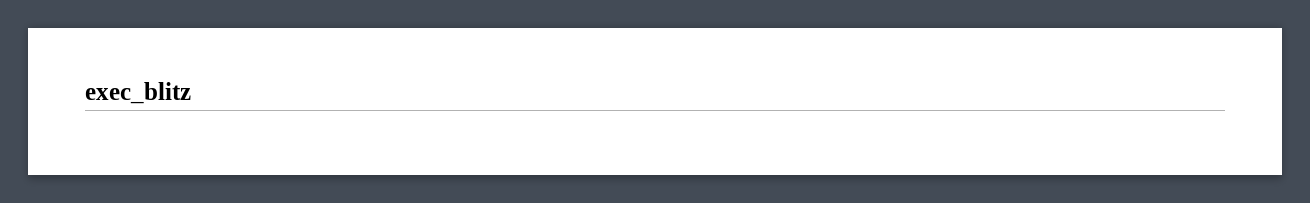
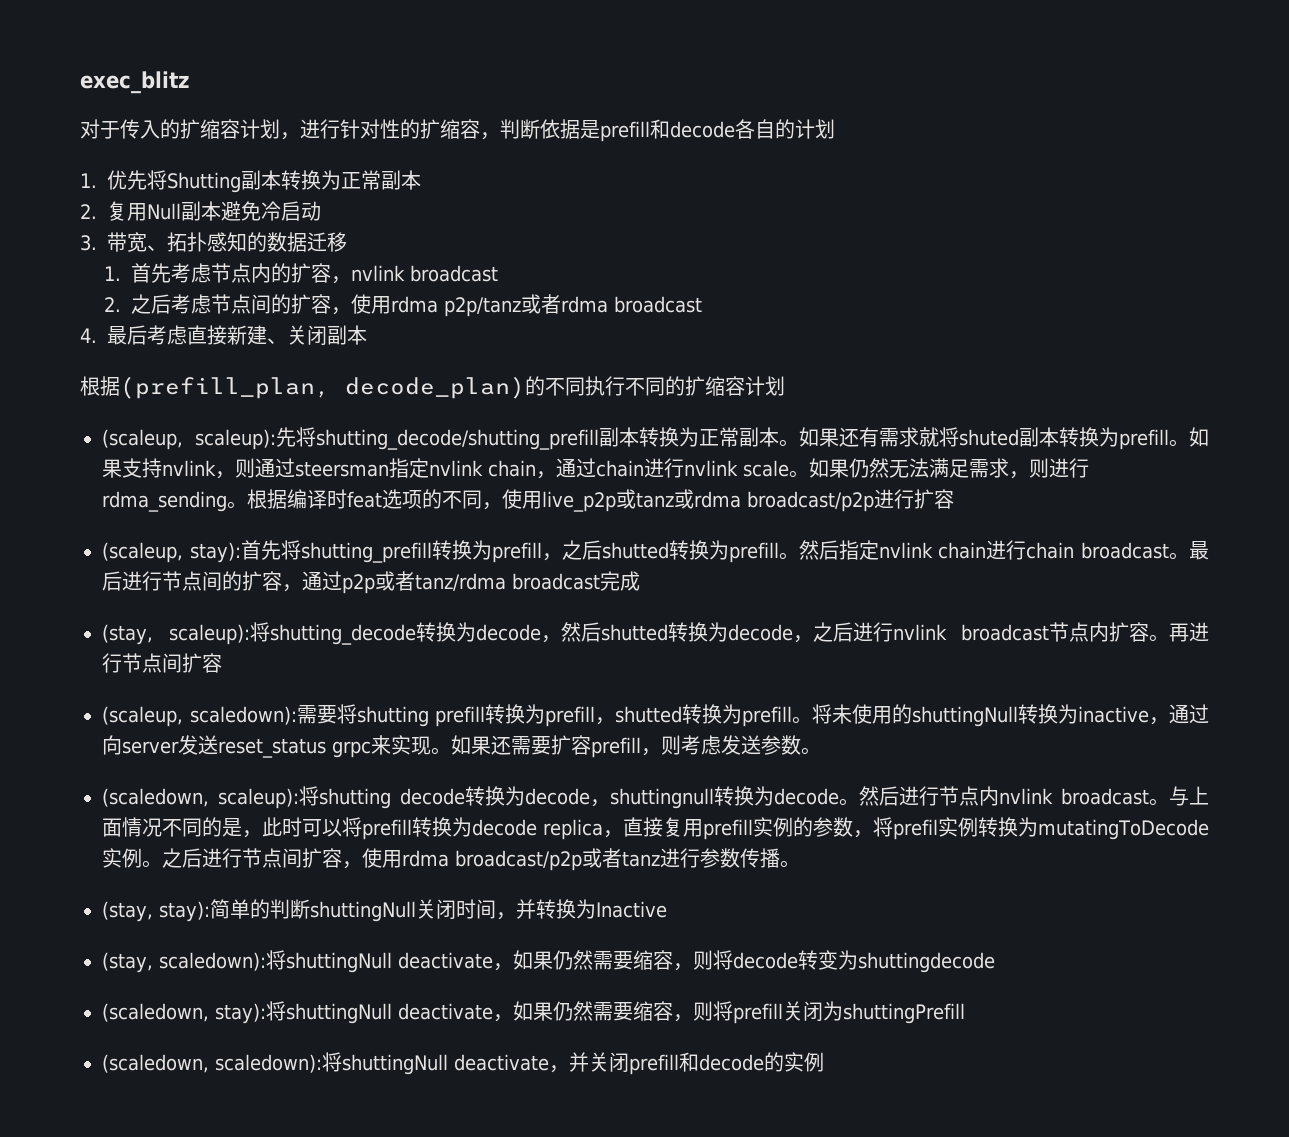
+ 对于传入的扩缩容计划，进行针对性的扩缩容，判断依据是prefill和decode各自的计划
+ 1.优先将Shutting副本转换为正常副本
+ 2.复用Null副本避免冷启动
+ 3.带宽、拓扑感知的数据迁移
+ 1.首先考虑节点内的扩容，nvlink broadcast
+ 2.之后考虑节点间的扩容，使用rdma p2p/tanz或者rdma broadcast
+ 4.最后考虑直接新建、关闭副本
+ 根据(prefill_plan, decode_plan)的不同执行不同的扩缩容计划
+ (scaleup, scaleup):先将shutting_decode/shutting_prefill副本转换为正常副本。如果还有需求就将shuted副本转换为prefill。如果支持nvlink，则通过steersman指定nvlink chain，通过chain进行nvlink scale。如果仍然无法满足需求，则进行rdma_sending。根据编译时feat选项的不同，使用live_p2p或tanz或rdma broadcast/p2p进行扩容
+ (scaleup, stay):首先将shutting_prefill转换为prefill，之后shutted转换为prefill。然后指定nvlink chain进行chain broadcast。最后进行节点间的扩容，通过p2p或者tanz/rdma broadcast完成
+ (stay, scaleup):将shutting_decode转换为decode，然后shutted转换为decode，之后进行nvlink broadcast节点内扩容。再进行节点间扩容
+ (scaleup, scaledown):需要将shutting prefill转换为prefill，shutted转换为prefill。将未使用的shuttingNull转换为inactive，通过向server发送reset_status grpc来实现。如果还需要扩容prefill，则考虑发送参数。
+ (scaledown, scaleup):将shutting decode转换为decode，shuttingnull转换为decode。然后进行节点内nvlink broadcast。与上面情况不同的是，此时可以将prefill转换为decode replica，直接复用prefill实例的参数，将prefil实例转换为mutatingToDecode实例。之后进行节点间扩容，使用rdma broadcast/p2p或者tanz进行参数传播。
+ (stay, stay):简单的判断shuttingNull关闭时间，并转换为Inactive
+ (stay, scaledown):将shuttingNull deactivate，如果仍然需要缩容，则将decode转变为shuttingdecode
+ (scaledown, stay):将shuttingNull deactivate，如果仍然需要缩容，则将prefill关闭为shuttingPrefill
+ (scaledown, scaledown):将shuttingNull deactivate，并关闭prefill和decode的实例

